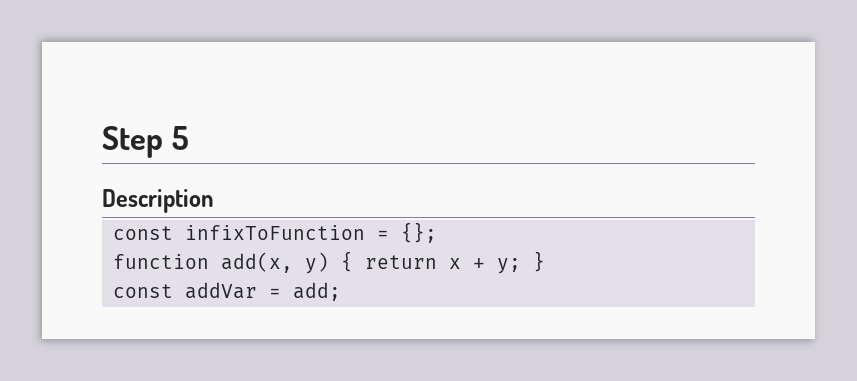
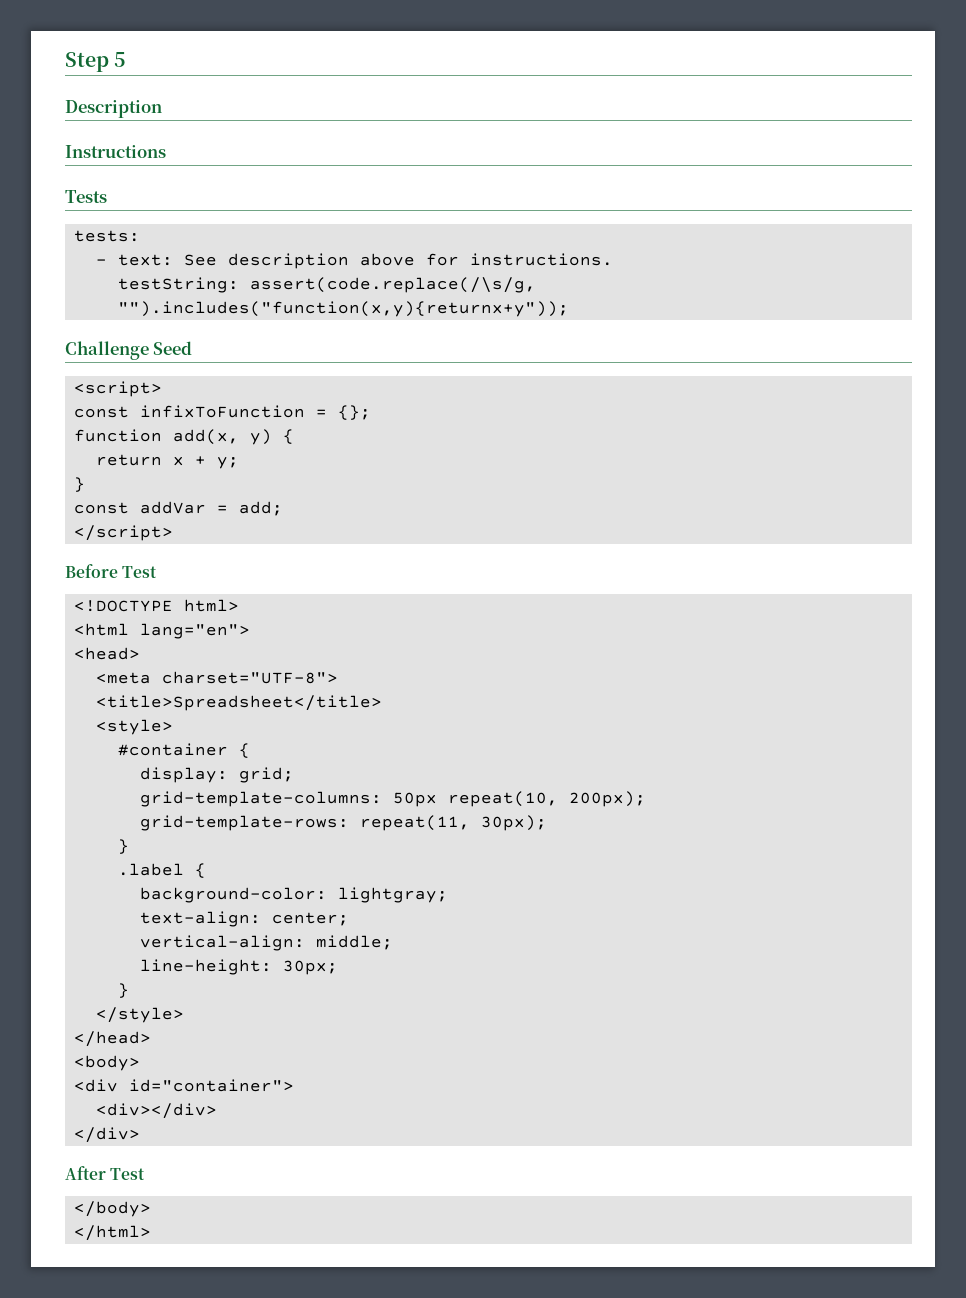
+ Instructions
+ Tests
+ tests:
+ - text: See description above for instructions.
+ testString: assert(code.replace(/\s/g, "").includes("function(x,y){returnx+y"));
+ Challenge Seed
+ <script>
- function add(x, y) { return x + y; }
+ function add(x, y) {
+ return x + y;
+ }
+ </script>
+ Before Test
+ <!DOCTYPE html>
+ <html lang="en">
+ <head>
+ <meta charset="UTF-8">
+ <title>Spreadsheet</title>
+ <style>
+ #container {
+ display: grid;
+ grid-template-columns: 50px repeat(10, 200px);
+ grid-template-rows: repeat(11, 30px);
+ }
+ .label {
+ background-color: lightgray;
+ text-align: center;
+ vertical-align: middle;
+ line-height: 30px;
+ }
+ </style>
+ </head>
+ <body>
+ <div id="container">
+ <div></div>
+ </div>
+ After Test
+ </body>
+ </html>

